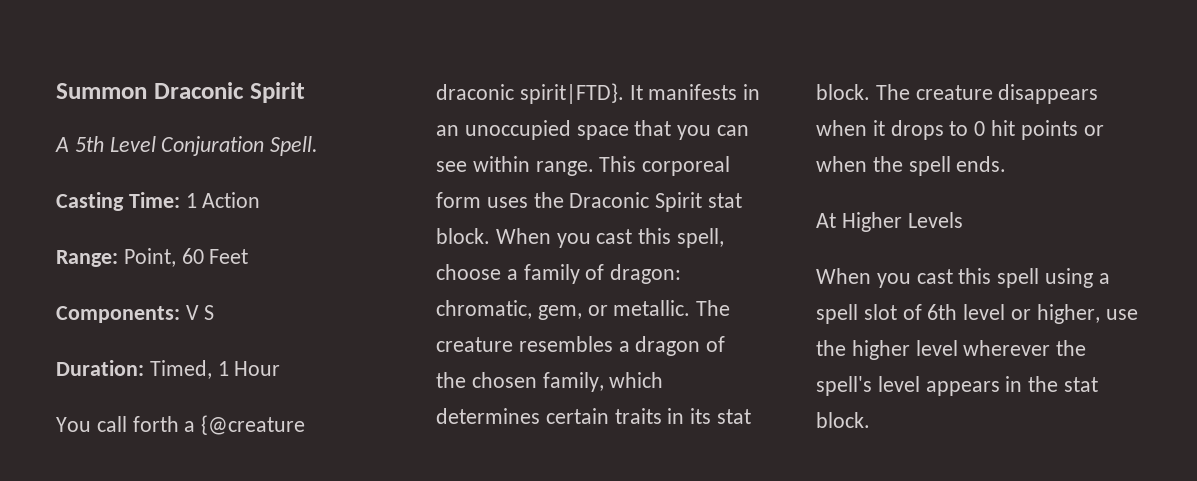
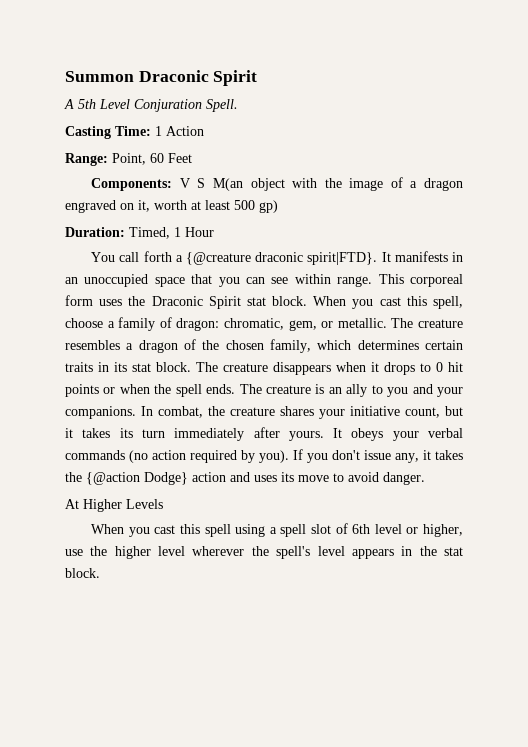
- Components: V S
+ Components: V S M(an object with the image of a dragon engraved on it, worth at least 500 gp)
+ The creature is an ally to you and your companions. In combat, the creature shares your initiative count, but it takes its turn immediately after yours. It obeys your verbal commands (no action required by you). If you don't issue any, it takes the {@action Dodge} action and uses its move to avoid danger.

